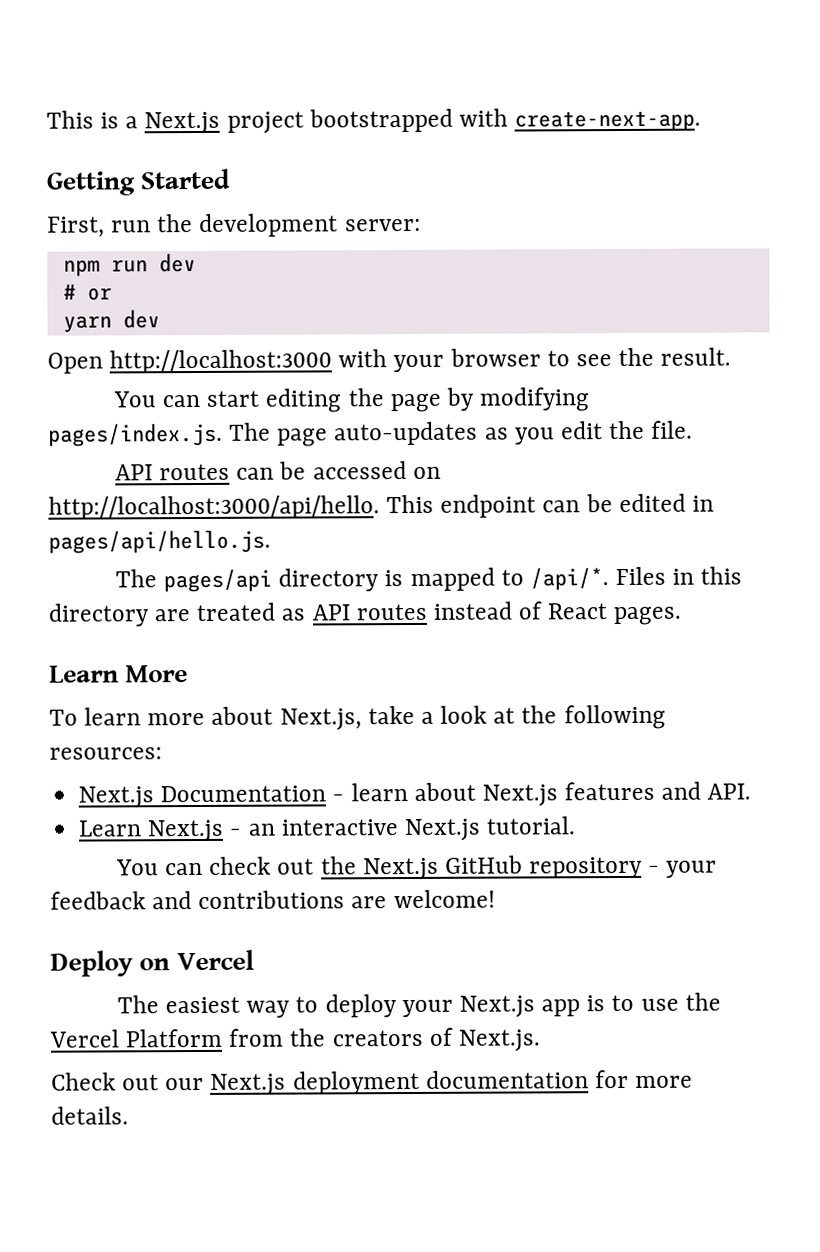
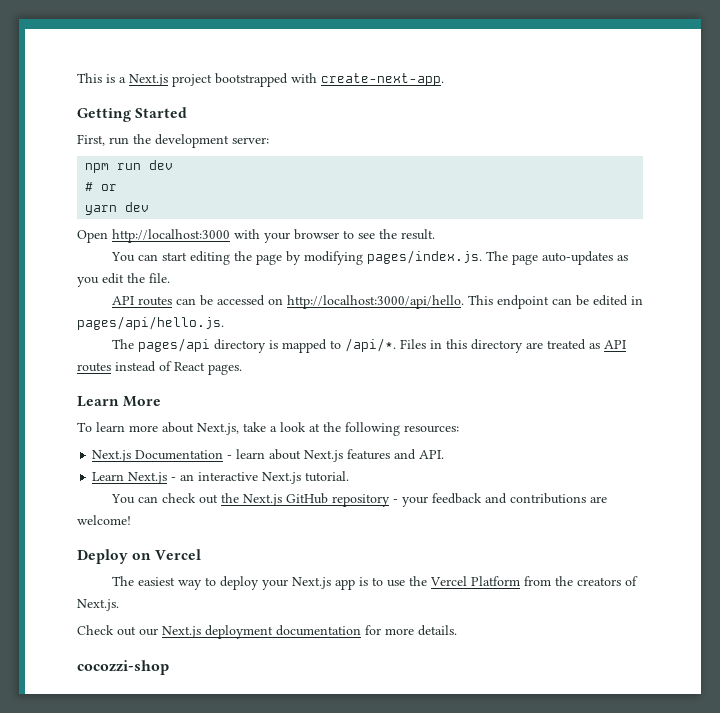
+ cocozzi-shop

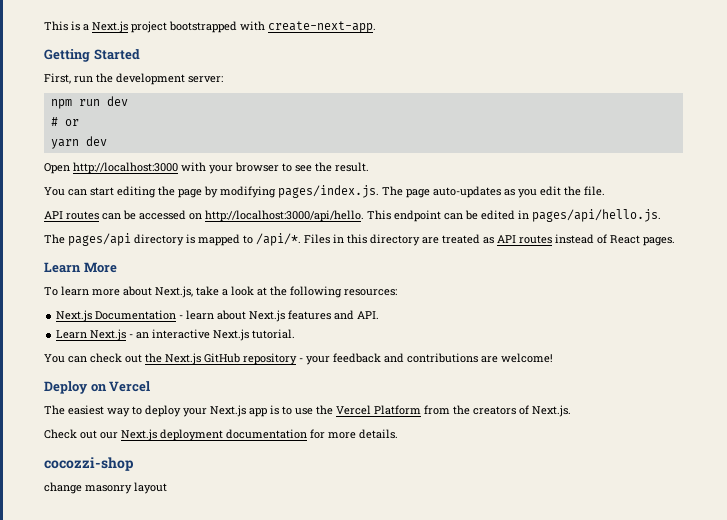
+ change masonry layout

